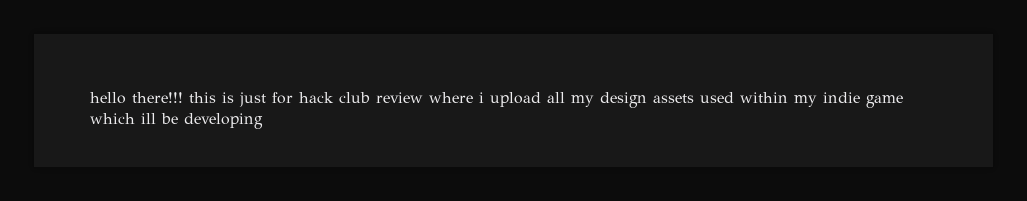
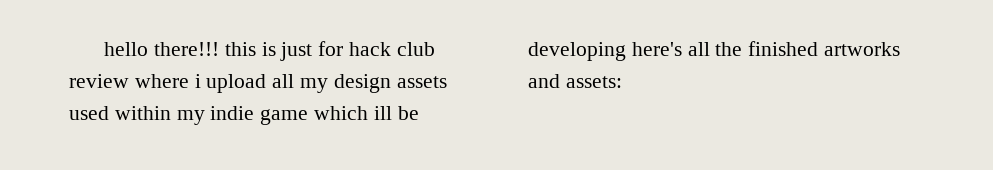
- hello there!!! this is just for hack club review where i upload all my design assets used within my indie game which ill be developing
+ hello there!!! this is just for hack club review where i upload all my design assets used within my indie game which ill be developing here's all the finished artworks and assets:

